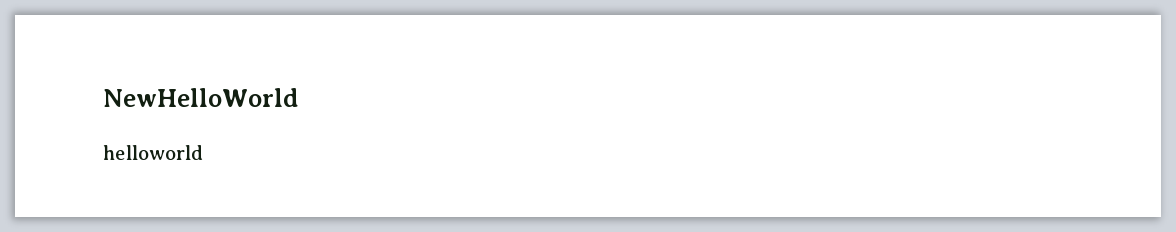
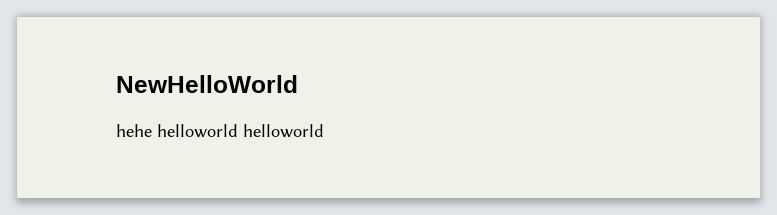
- helloworld
+ hehe helloworld helloworld

